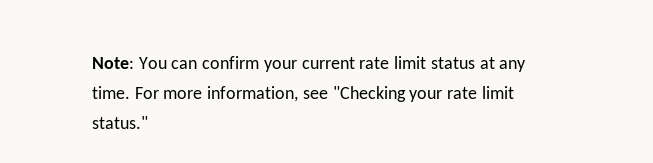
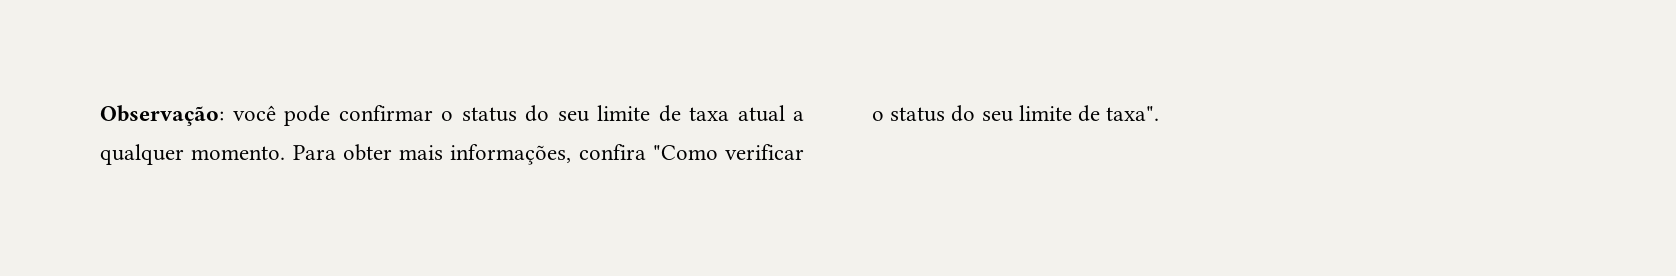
- Note: You can confirm your current rate limit status at any time. For more information, see "Checking your rate limit status."
+ Observação: você pode confirmar o status do seu limite de taxa atual a qualquer momento. Para obter mais informações, confira "Como verificar o status do seu limite de taxa".

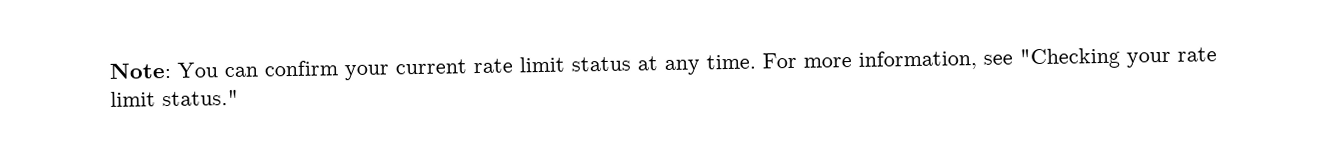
- Observação: você pode confirmar o status do seu limite de taxa atual a qualquer momento. Para obter mais informações, confira "Como verificar o status do seu limite de taxa".
+ Note: You can confirm your current rate limit status at any time. For more information, see "Checking your rate limit status."

